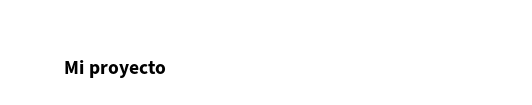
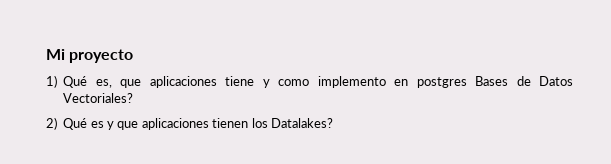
+ 1) Qué es, que aplicaciones tiene y como implemento en postgres Bases de Datos Vectoriales?
+ 2) Qué es y que aplicaciones tienen los Datalakes?

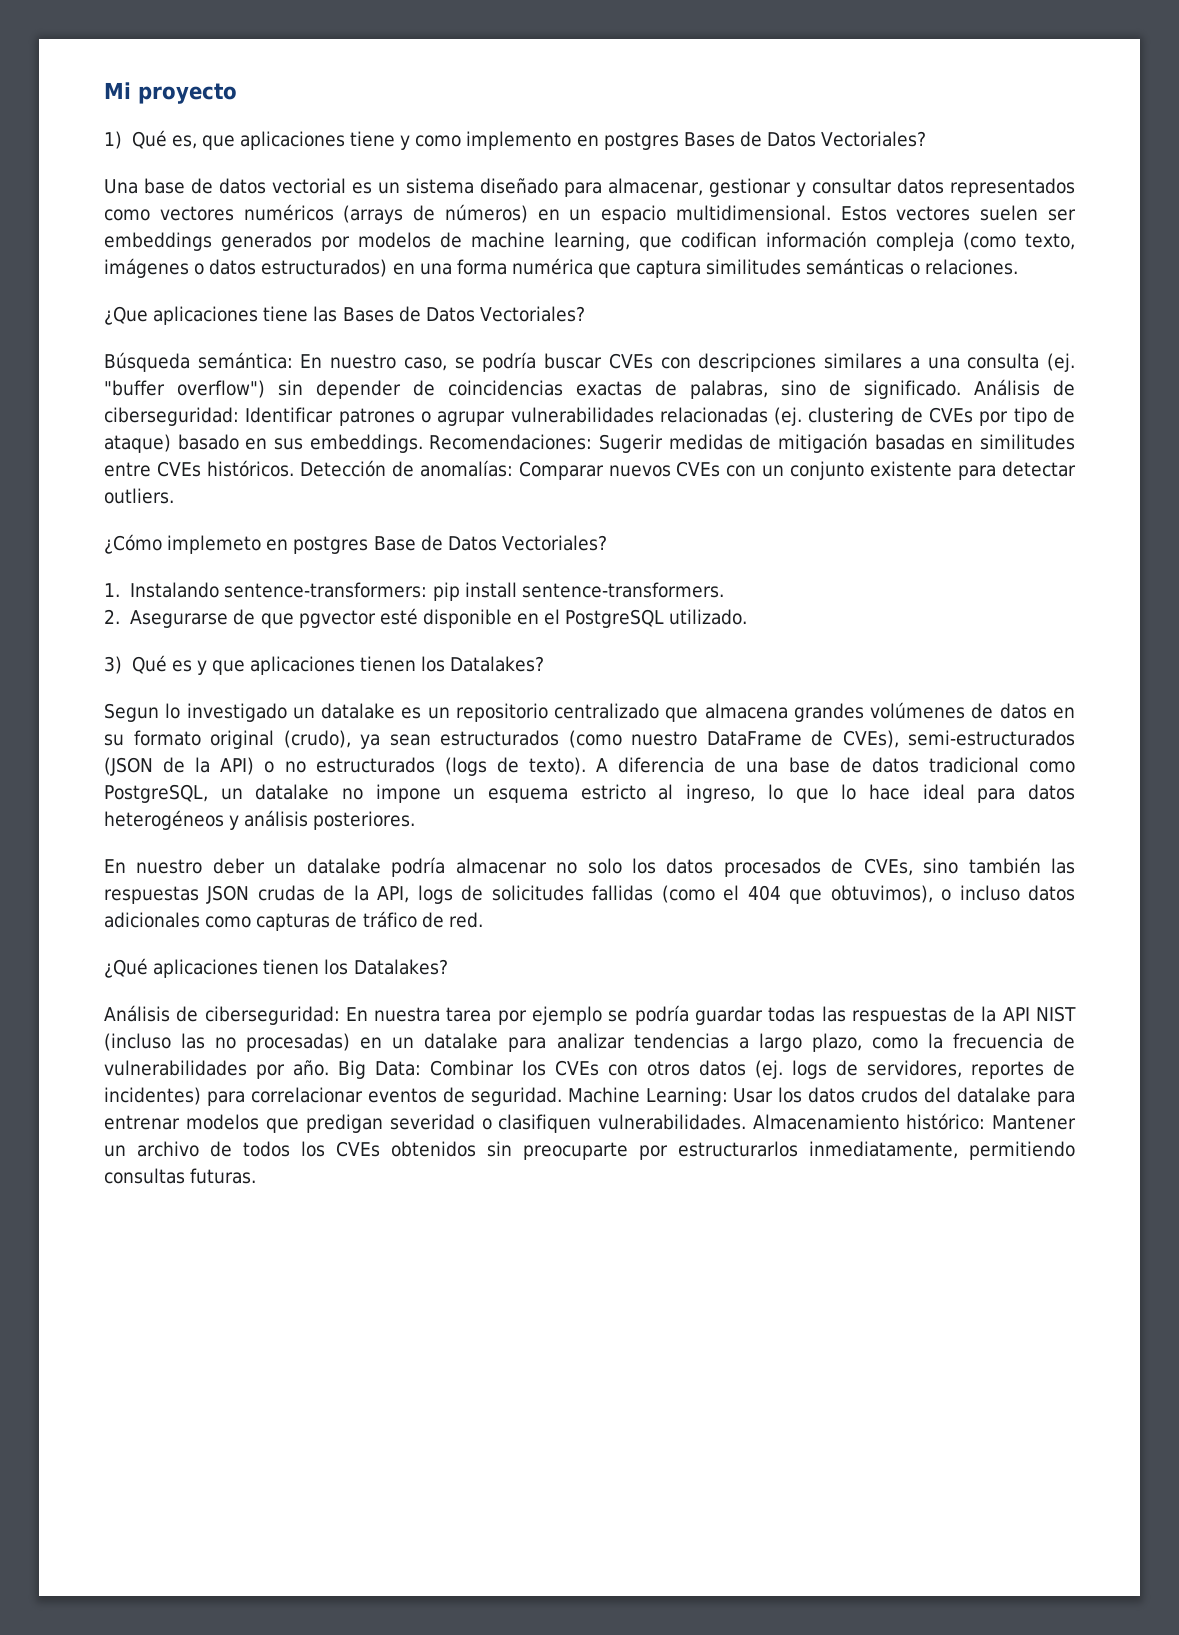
- 2) Qué es y que aplicaciones tienen los Datalakes?
+ Una base de datos vectorial es un sistema diseñado para almacenar, gestionar y consultar datos representados como vectores numéricos (arrays de números) en un espacio multidimensional. Estos vectores suelen ser embeddings generados por modelos de machine learning, que codifican información compleja (como texto, imágenes o datos estructurados) en una forma numérica que captura similitudes semánticas o relaciones.
+ ¿Que aplicaciones tiene las Bases de Datos Vectoriales?
+ Búsqueda semántica: En nuestro caso, se podría buscar CVEs con descripciones similares a una consulta (ej. "buffer overflow") sin depender de coincidencias exactas de palabras, sino de significado. Análisis de ciberseguridad: Identificar patrones o agrupar vulnerabilidades relacionadas (ej. clustering de CVEs por tipo de ataque) basado en sus embeddings. Recomendaciones: Sugerir medidas de mitigación basadas en similitudes entre CVEs históricos. Detección de anomalías: Comparar nuevos CVEs con un conjunto existente para detectar outliers.
+ ¿Cómo implemeto en postgres Base de Datos Vectoriales?
+ 1. Instalando sentence-transformers: pip install sentence-transformers.
+ 2. Asegurarse de que pgvector esté disponible en el PostgreSQL utilizado.
+ 3) Qué es y que aplicaciones tienen los Datalakes?
+ Segun lo investigado un datalake es un repositorio centralizado que almacena grandes volúmenes de datos en su formato original (crudo), ya sean estructurados (como nuestro DataFrame de CVEs), semi-estructurados (JSON de la API) o no estructurados (logs de texto). A diferencia de una base de datos tradicional como PostgreSQL, un datalake no impone un esquema estricto al ingreso, lo que lo hace ideal para datos heterogéneos y análisis posteriores.
+ En nuestro deber un datalake podría almacenar no solo los datos procesados de CVEs, sino también las respuestas JSON crudas de la API, logs de solicitudes fallidas (como el 404 que obtuvimos), o incluso datos adicionales como capturas de tráfico de red.
+ ¿Qué aplicaciones tienen los Datalakes?
+ Análisis de ciberseguridad: En nuestra tarea por ejemplo se podría guardar todas las respuestas de la API NIST (incluso las no procesadas) en un datalake para analizar tendencias a largo plazo, como la frecuencia de vulnerabilidades por año. Big Data: Combinar los CVEs con otros datos (ej. logs de servidores, reportes de incidentes) para correlacionar eventos de seguridad. Machine Learning: Usar los datos crudos del datalake para entrenar modelos que predigan severidad o clasifiquen vulnerabilidades. Almacenamiento histórico: Mantener un archivo de todos los CVEs obtenidos sin preocuparte por estructurarlos inmediatamente, permitiendo consultas futuras.

